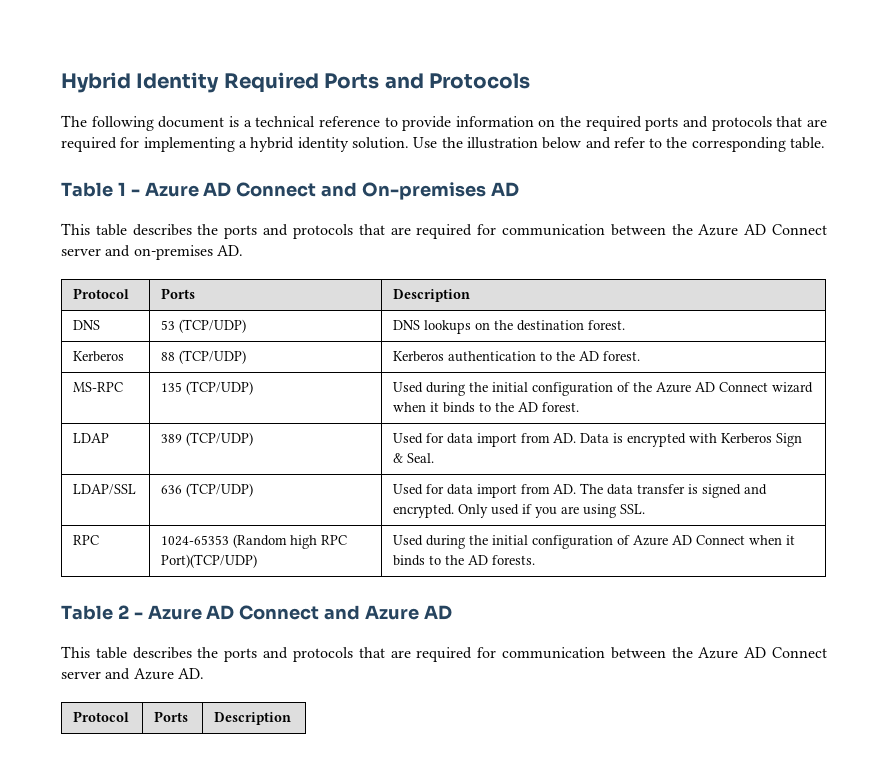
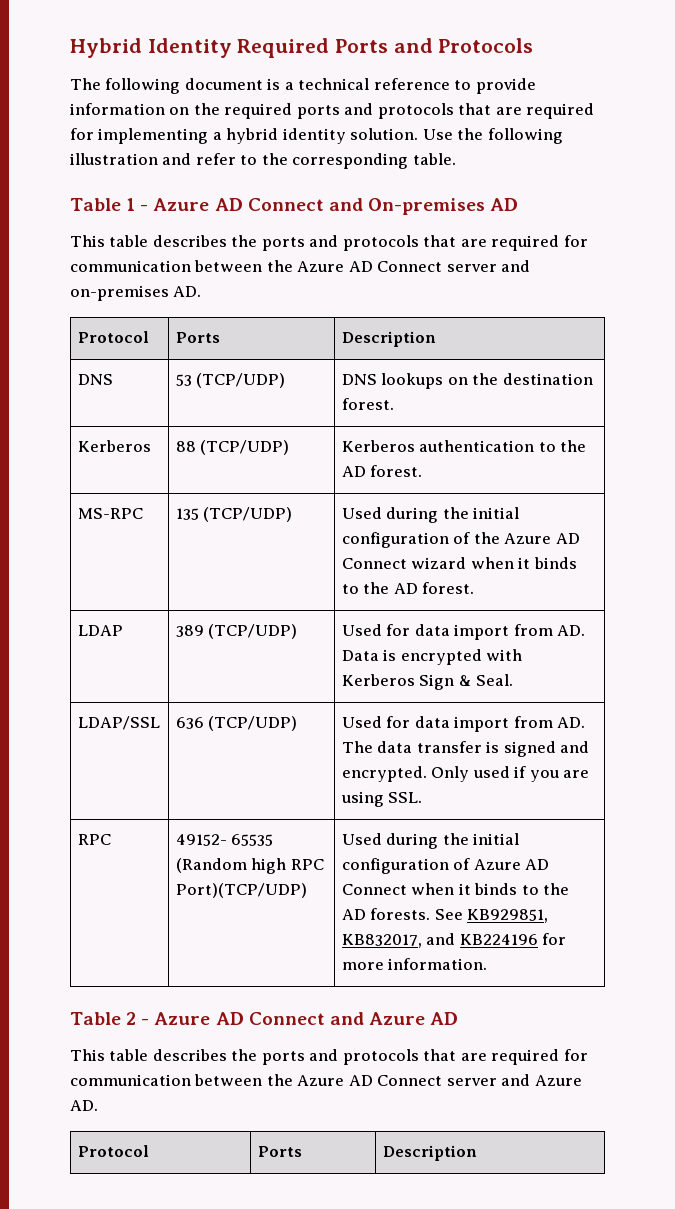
- Use the illustration below and refer to the corresponding table.
+ Use the following illustration and refer to the corresponding table.
- RPC | 1024-65353 (Random high RPC Port)(TCP/UDP) | Used during the initial configuration of Azure AD Connect when it binds to the AD forests.
+ RPC | 49152- 65535 (Random high RPC Port)(TCP/UDP) | Used during the initial configuration of Azure AD Connect when it binds to the AD forests. See KB929851, KB832017, and KB224196 for more information.

